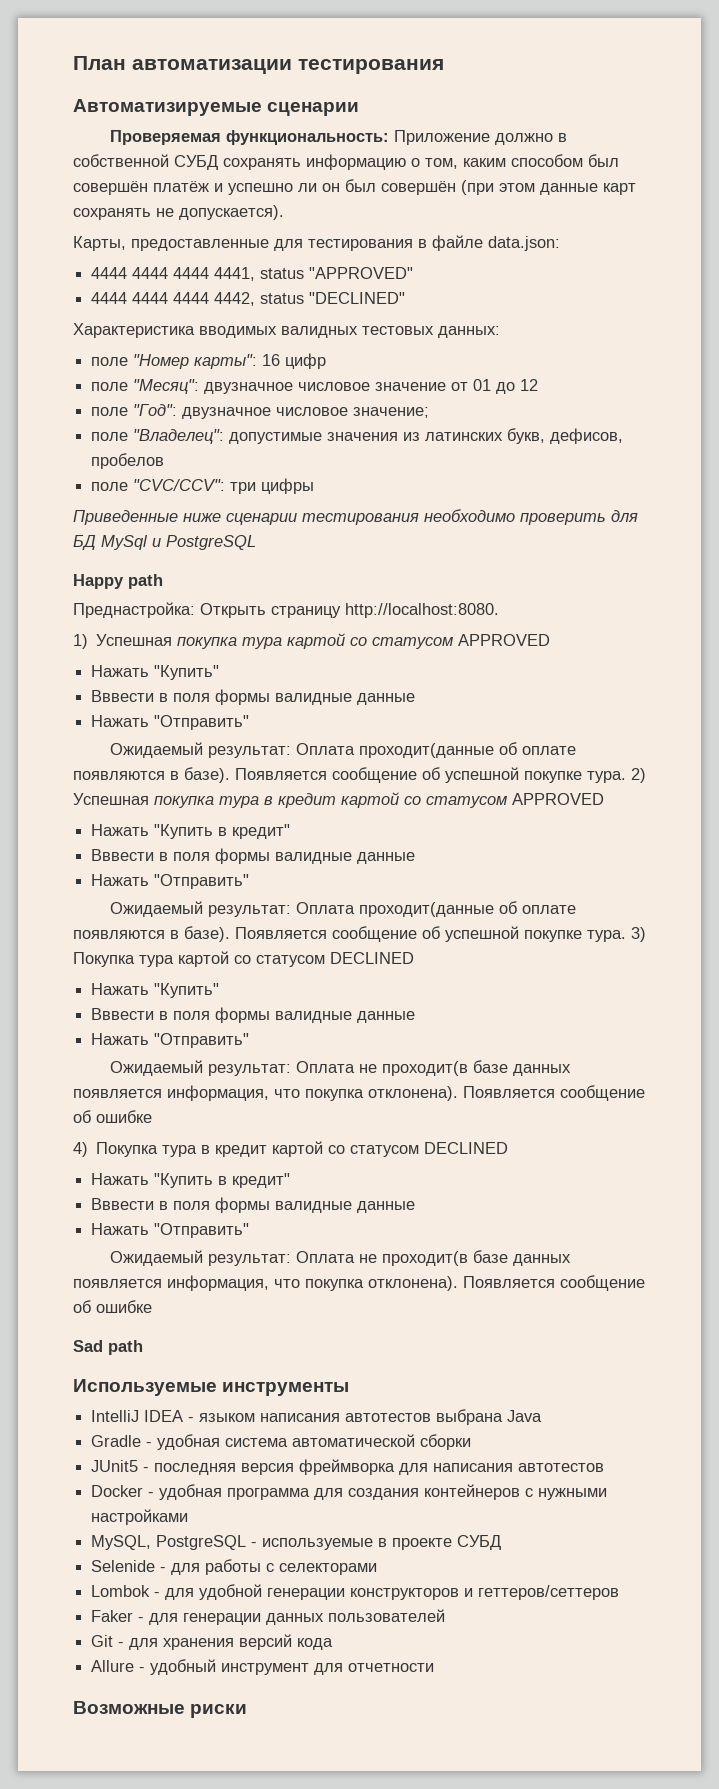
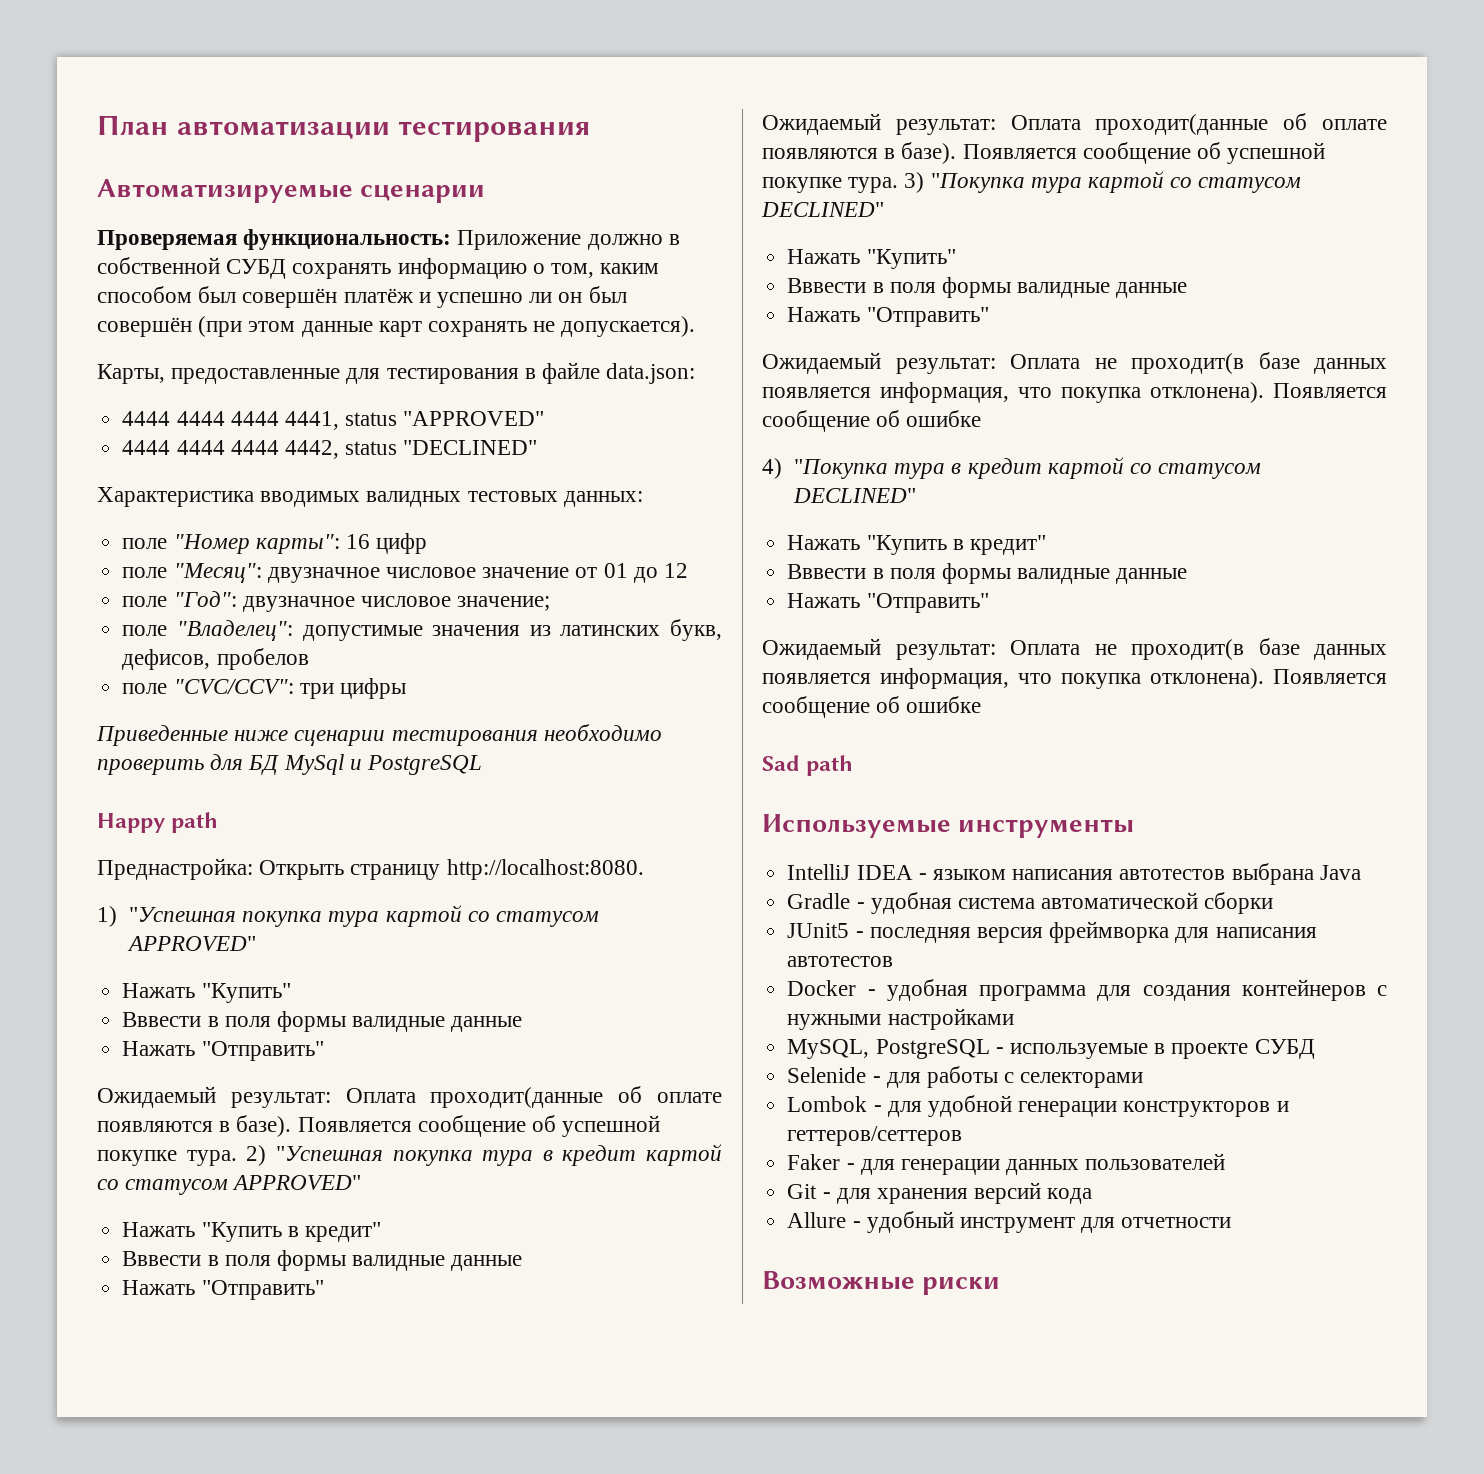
- 1) Успешная покупка тура картой со статусом APPROVED
+ 1) "Успешная покупка тура картой со статусом APPROVED"
- 2) Успешная покупка тура в кредит картой со статусом APPROVED
+ 2) "Успешная покупка тура в кредит картой со статусом APPROVED"
- 3) Покупка тура картой со статусом DECLINED
+ 3) "Покупка тура картой со статусом DECLINED"
- 4) Покупка тура в кредит картой со статусом DECLINED
+ 4) "Покупка тура в кредит картой со статусом DECLINED"

